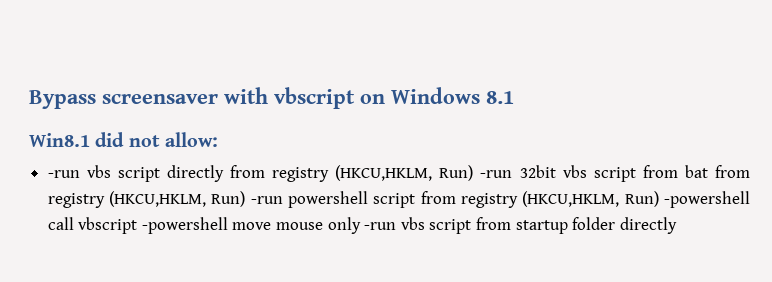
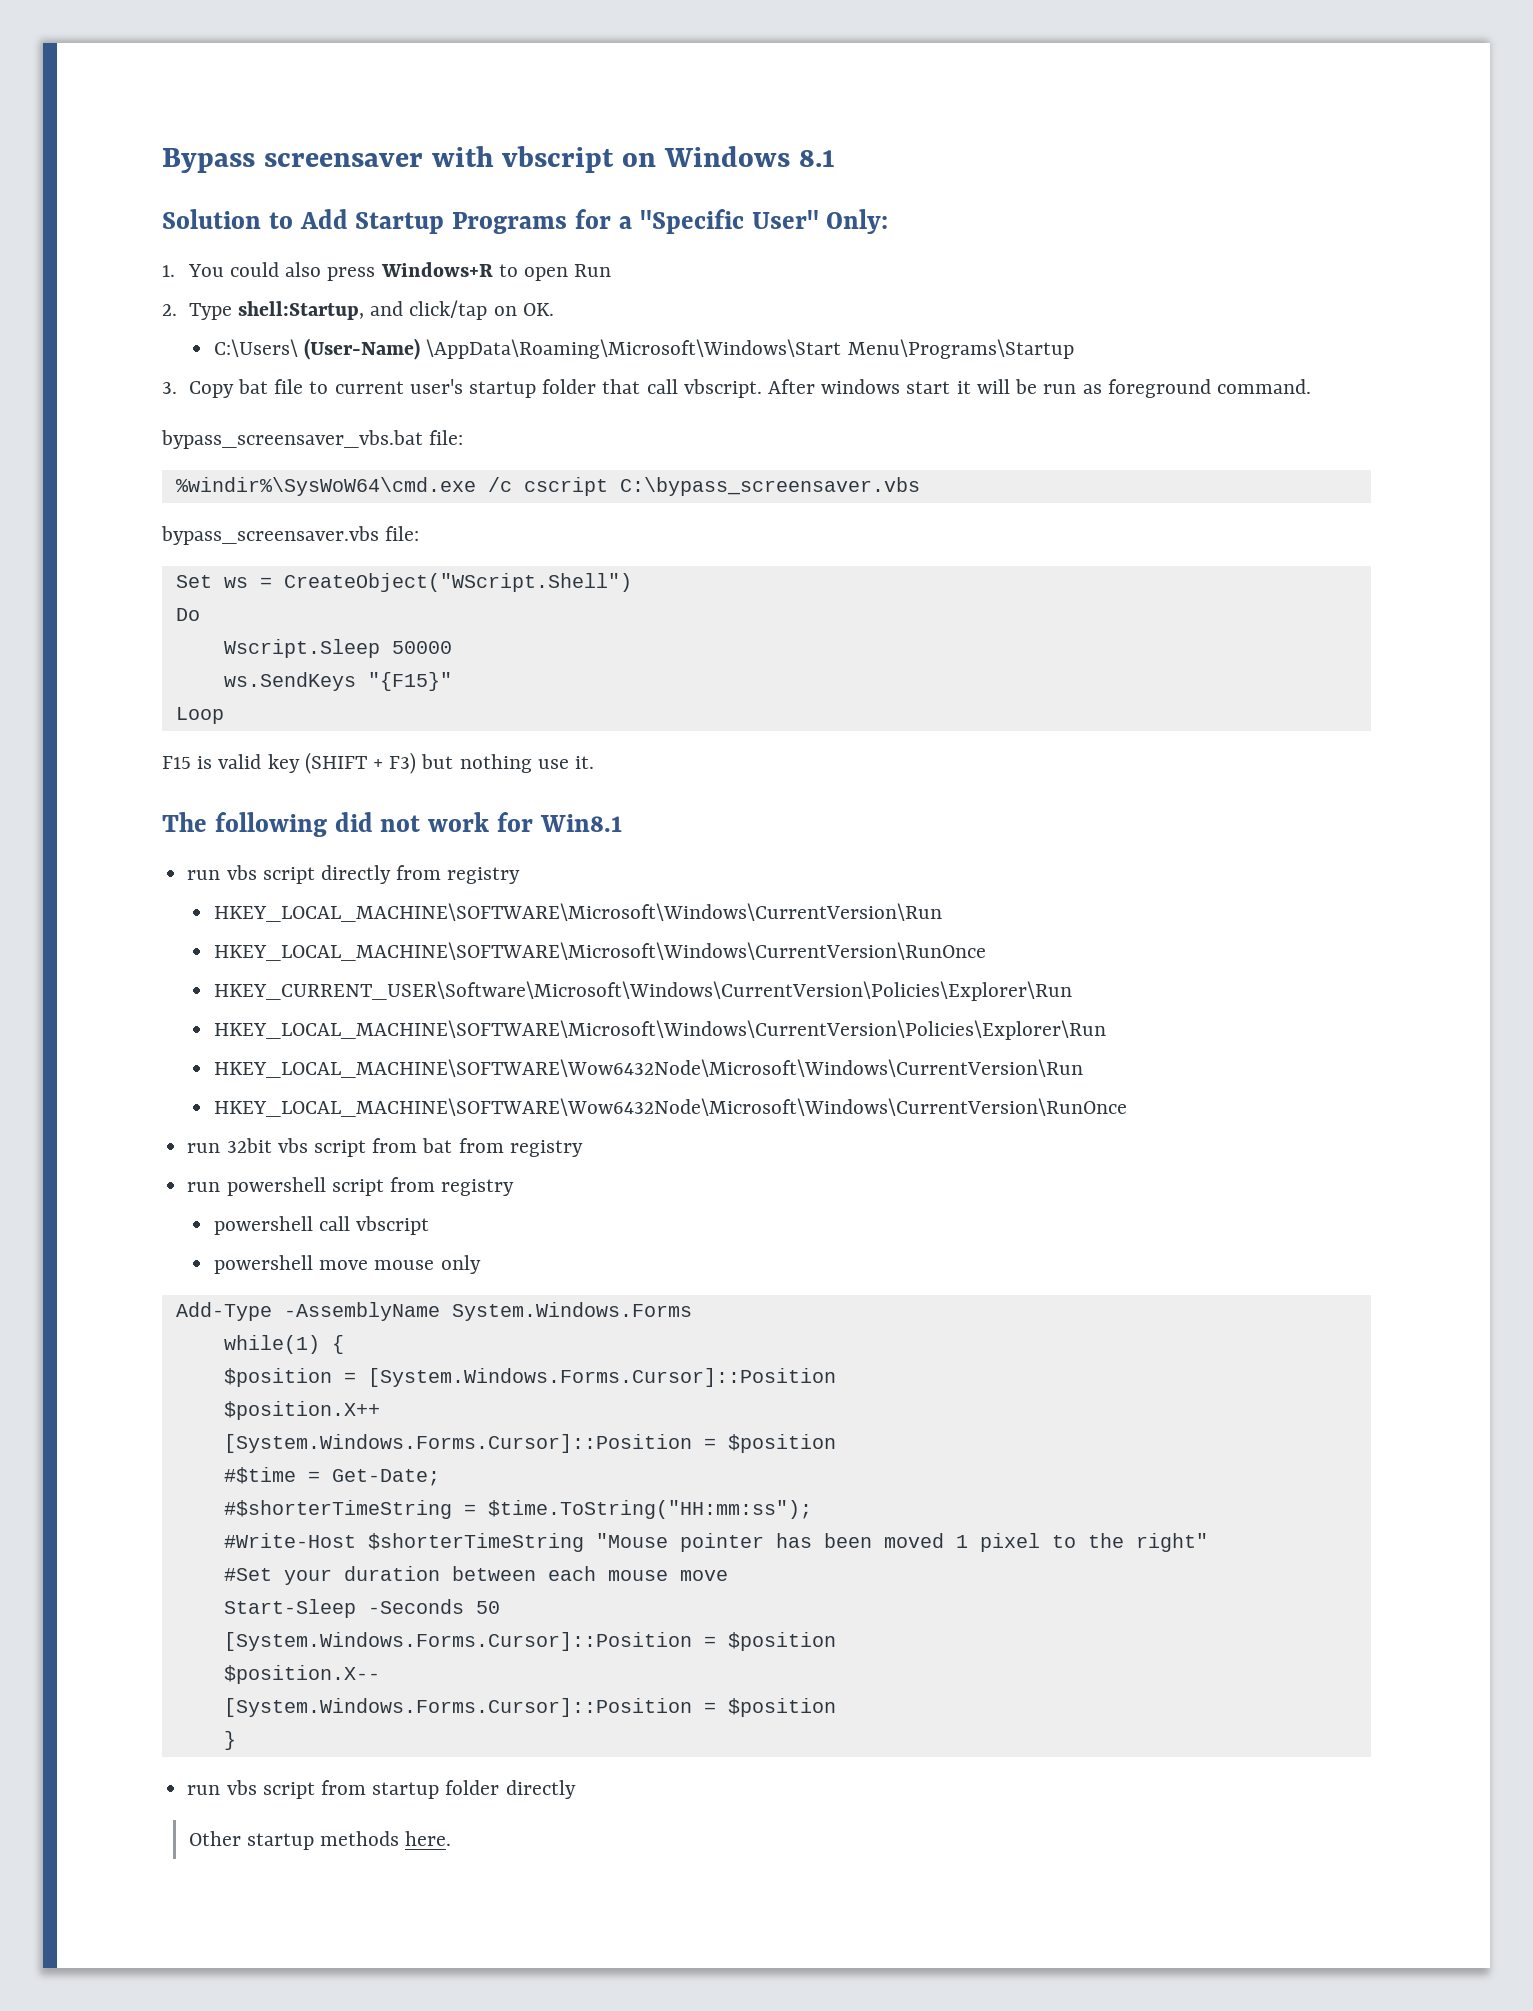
- Win8.1 did not allow:
- -run vbs script directly from registry (HKCU,HKLM, Run) -run 32bit vbs script from bat from registry (HKCU,HKLM, Run) -run powershell script from registry (HKCU,HKLM, Run) -powershell call vbscript -powershell move mouse only -run vbs script from startup folder directly
+ Solution to Add Startup Programs for a "Specific User" Only:
+ 1. You could also press Windows+R to open Run
+ 2. Type shell:Startup, and click/tap on OK.
+ C:\Users\ (User-Name) \AppData\Roaming\Microsoft\Windows\Start Menu\Programs\Startup
+ 3. Copy bat file to current user's startup folder that call vbscript. After windows start it will be run as foreground command.
+ bypass_screensaver_vbs.bat file:
+ %windir%\SysWoW64\cmd.exe /c cscript C:\bypass_screensaver.vbs
+ bypass_screensaver.vbs file:
+ Set ws = CreateObject("WScript.Shell")
+ Do
+ Wscript.Sleep 50000
+ ws.SendKeys "{F15}"
+ Loop
+ F15 is valid key (SHIFT + F3) but nothing use it.
+ The following did not work for Win8.1
+ run vbs script directly from registry
+ HKEY_LOCAL_MACHINE\SOFTWARE\Microsoft\Windows\CurrentVersion\Run
+ HKEY_LOCAL_MACHINE\SOFTWARE\Microsoft\Windows\CurrentVersion\RunOnce
+ HKEY_CURRENT_USER\Software\Microsoft\Windows\CurrentVersion\Policies\Explorer\Run
+ HKEY_LOCAL_MACHINE\SOFTWARE\Microsoft\Windows\CurrentVersion\Policies\Explorer\Run
+ HKEY_LOCAL_MACHINE\SOFTWARE\Wow6432Node\Microsoft\Windows\CurrentVersion\Run
+ HKEY_LOCAL_MACHINE\SOFTWARE\Wow6432Node\Microsoft\Windows\CurrentVersion\RunOnce
+ run 32bit vbs script from bat from registry
+ run powershell script from registry
+ powershell call vbscript
+ powershell move mouse only
+ Add-Type -AssemblyName System.Windows.Forms
+ while(1) {
+ $position = [System.Windows.Forms.Cursor]::Position
+ $position.X++
+ [System.Windows.Forms.Cursor]::Position = $position
+ #$time = Get-Date;
+ #$shorterTimeString = $time.ToString("HH:mm:ss");
+ #Write-Host $shorterTimeString "Mouse pointer has been moved 1 pixel to the right"
+ #Set your duration between each mouse move
+ Start-Sleep -Seconds 50
+ [System.Windows.Forms.Cursor]::Position = $position
+ $position.X--
+ [System.Windows.Forms.Cursor]::Position = $position
+ }
+ run vbs script from startup folder directly
+ Other startup methods here.

